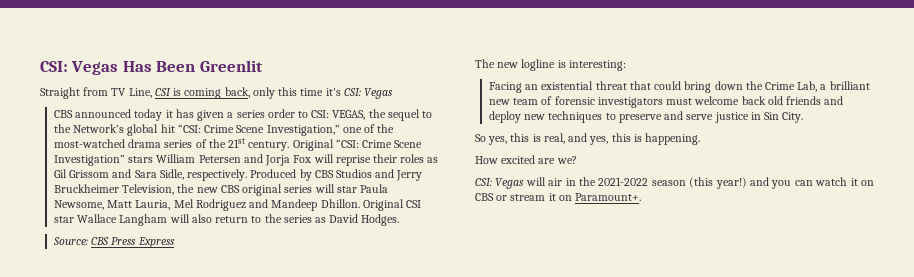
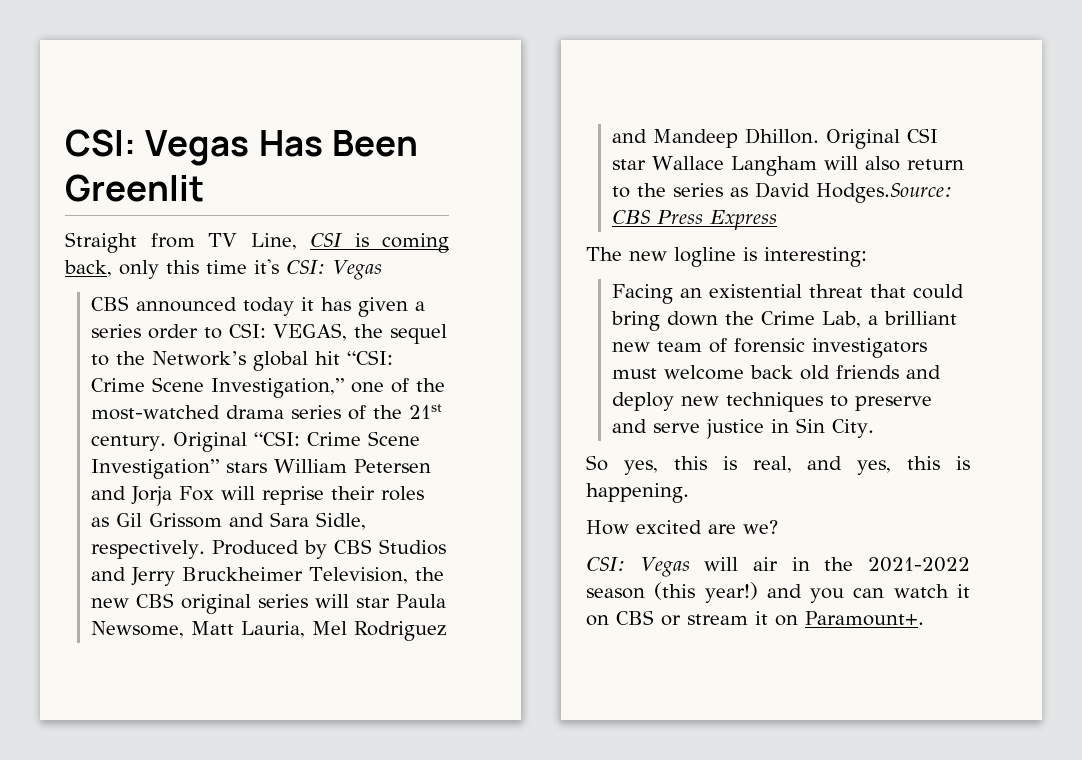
- Original CSI star Wallace Langham will also return to the series as David Hodges.
- Source: CBS Press Express
+ Original CSI star Wallace Langham will also return to the series as David Hodges.Source: CBS Press Express

